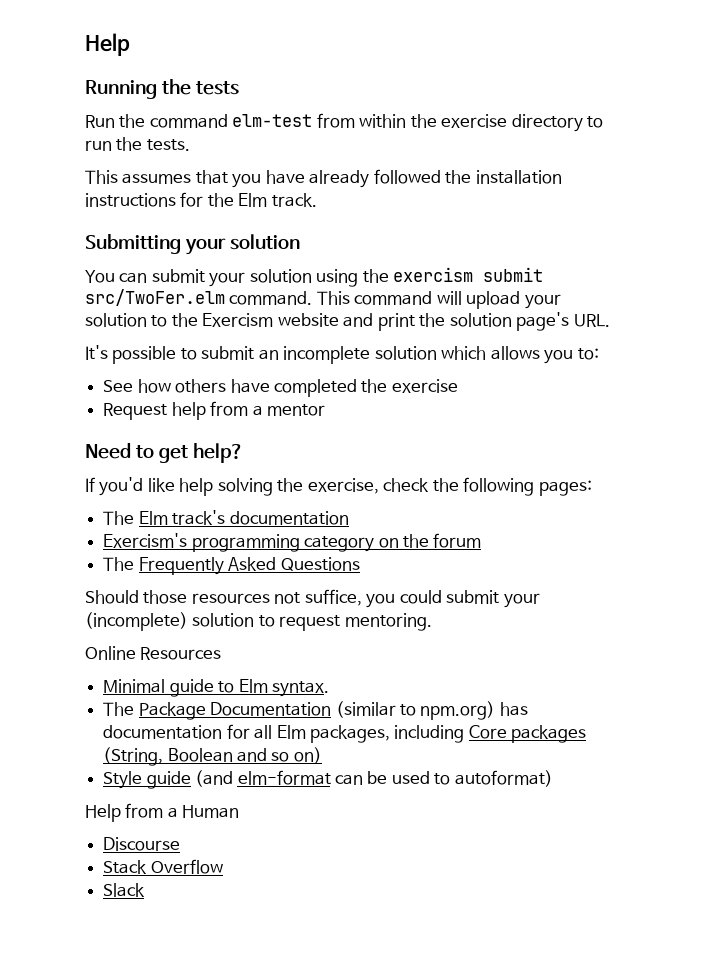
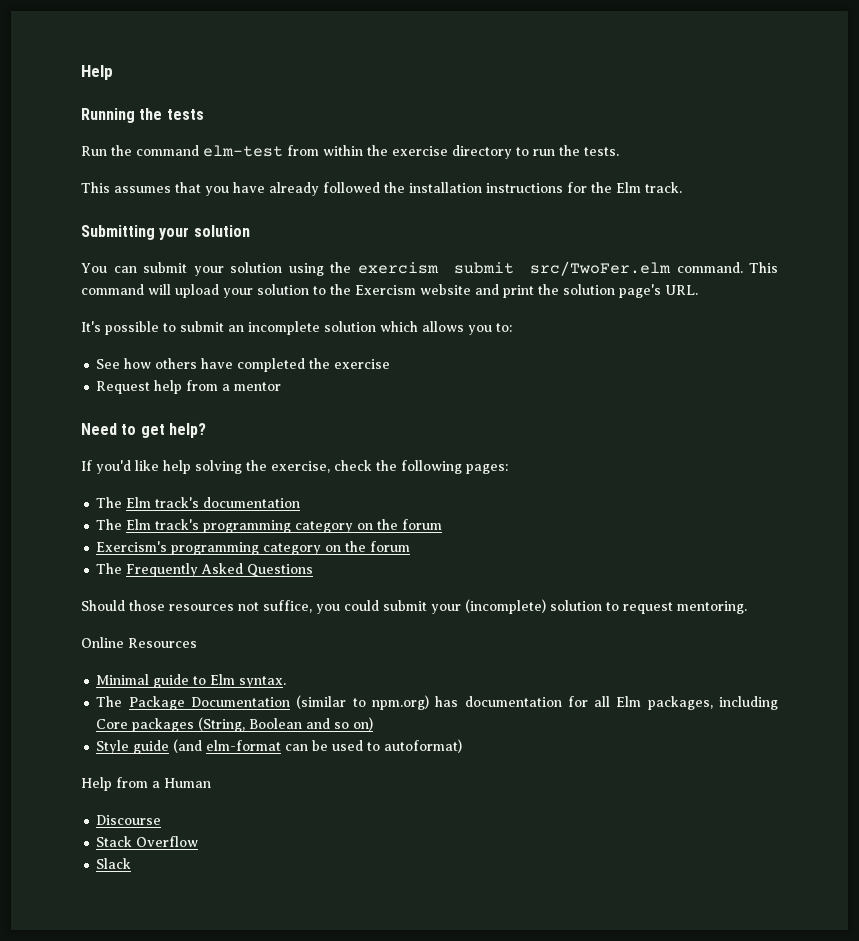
+ The Elm track's programming category on the forum

